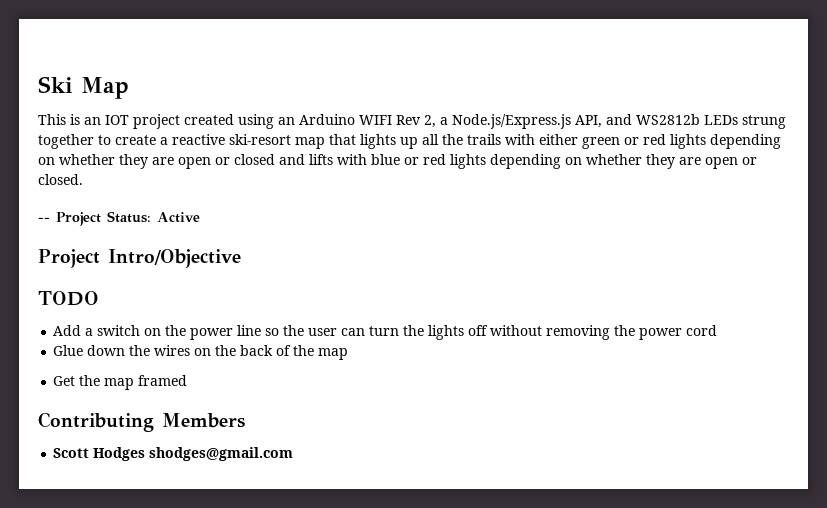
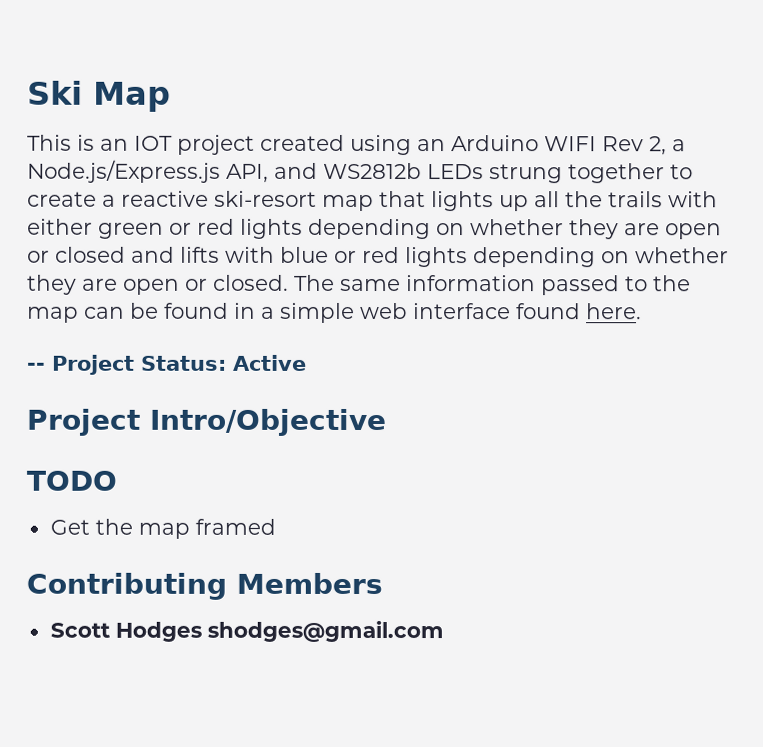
+ The same information passed to the map can be found in a simple web interface found here.
- Add a switch on the power line so the user can turn the lights off without removing the power cord
- Glue down the wires on the back of the map

